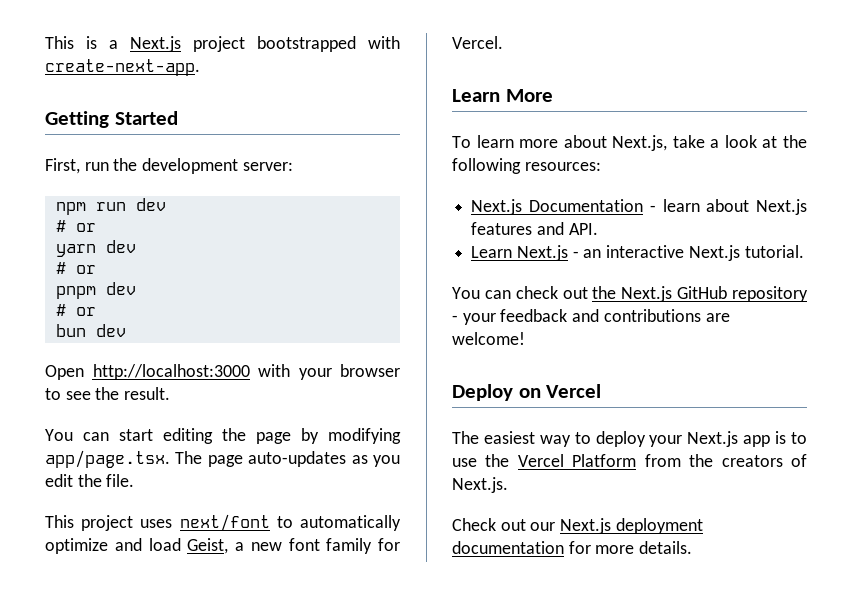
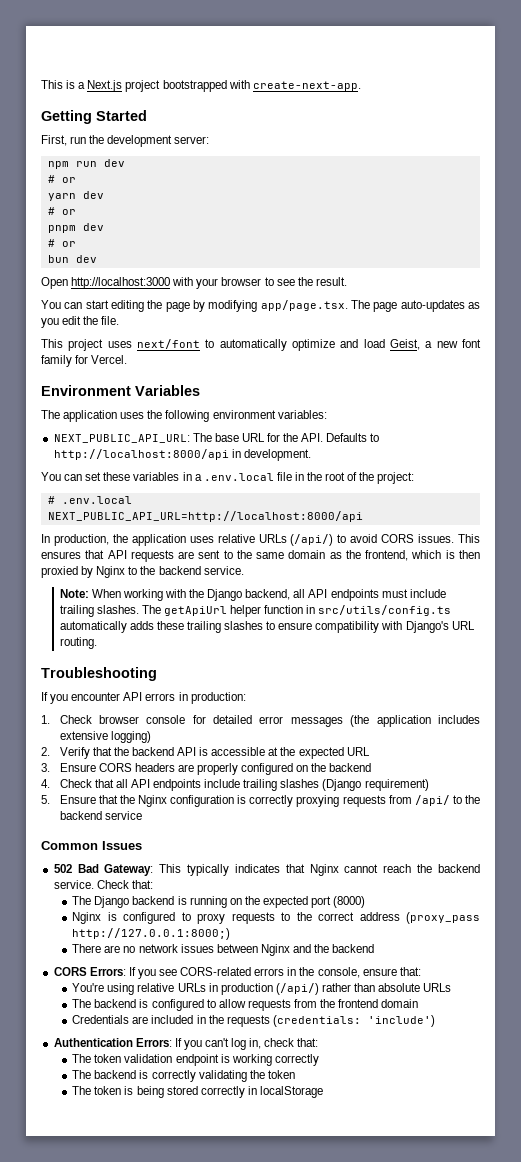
- Learn More
- To learn more about Next.js, take a look at the following resources:
- Next.js Documentation - learn about Next.js features and API.
- Learn Next.js - an interactive Next.js tutorial.
- You can check out the Next.js GitHub repository - your feedback and contributions are welcome!
- Deploy on Vercel
- The easiest way to deploy your Next.js app is to use the Vercel Platform from the creators of Next.js.
- Check out our Next.js deployment documentation for more details.
+ Environment Variables
+ The application uses the following environment variables:
+ NEXT_PUBLIC_API_URL: The base URL for the API. Defaults to http://localhost:8000/api in development.
+ You can set these variables in a .env.local file in the root of the project:
+ # .env.local
+ NEXT_PUBLIC_API_URL=http://localhost:8000/api
+ In production, the application uses relative URLs (/api/) to avoid CORS issues. This ensures that API requests are sent to the same domain as the frontend, which is then proxied by Nginx to the backend service.
+ Note: When working with the Django backend, all API endpoints must include trailing slashes. The getApiUrl helper function in src/utils/config.ts automatically adds these trailing slashes to ensure compatibility with Django's URL routing.
+ Troubleshooting
+ If you encounter API errors in production:
+ 1. Check browser console for detailed error messages (the application includes extensive logging)
+ 2. Verify that the backend API is accessible at the expected URL
+ 3. Ensure CORS headers are properly configured on the backend
+ 4. Check that all API endpoints include trailing slashes (Django requirement)
+ 5. Ensure that the Nginx configuration is correctly proxying requests from /api/ to the backend service
+ Common Issues
+ 502 Bad Gateway: This typically indicates that Nginx cannot reach the backend service. Check that:
+ The Django backend is running on the expected port (8000)
+ Nginx is configured to proxy requests to the correct address (proxy_pass http://127.0.0.1:8000;)
+ There are no network issues between Nginx and the backend
+ CORS Errors: If you see CORS-related errors in the console, ensure that:
+ You're using relative URLs in production (/api/) rather than absolute URLs
+ The backend is configured to allow requests from the frontend domain
+ Credentials are included in the requests (credentials: 'include')
+ Authentication Errors: If you can't log in, check that:
+ The token validation endpoint is working correctly
+ The backend is correctly validating the token
+ The token is being stored correctly in localStorage

